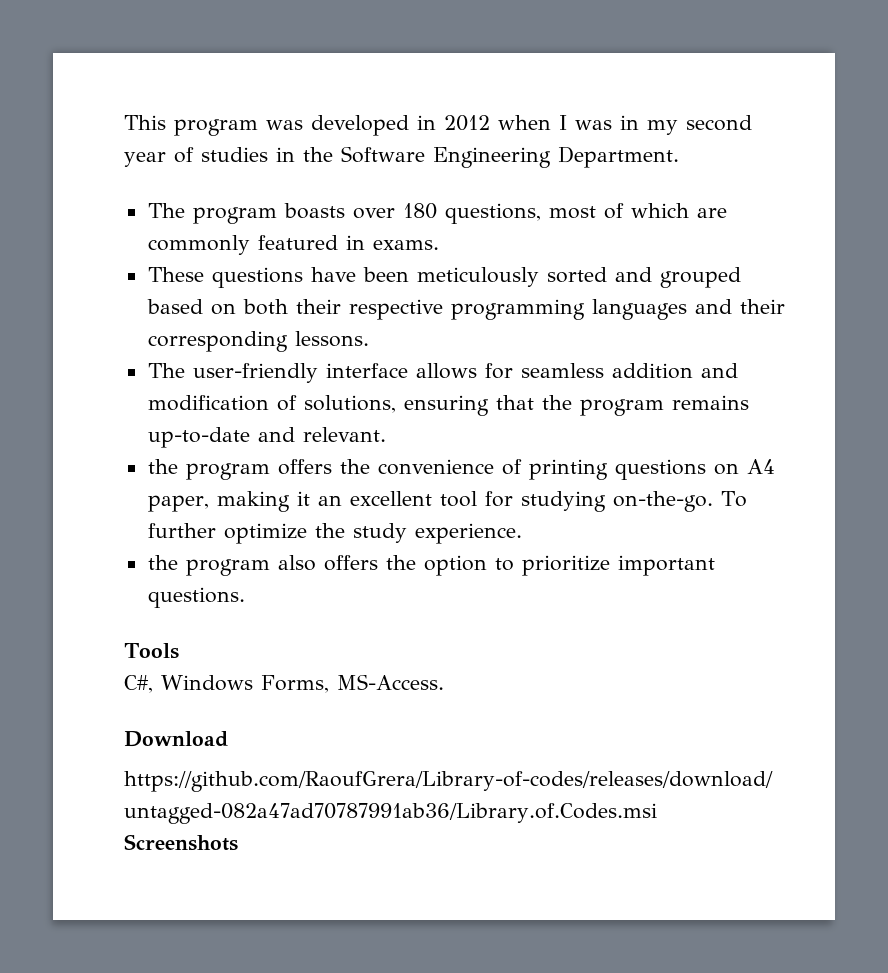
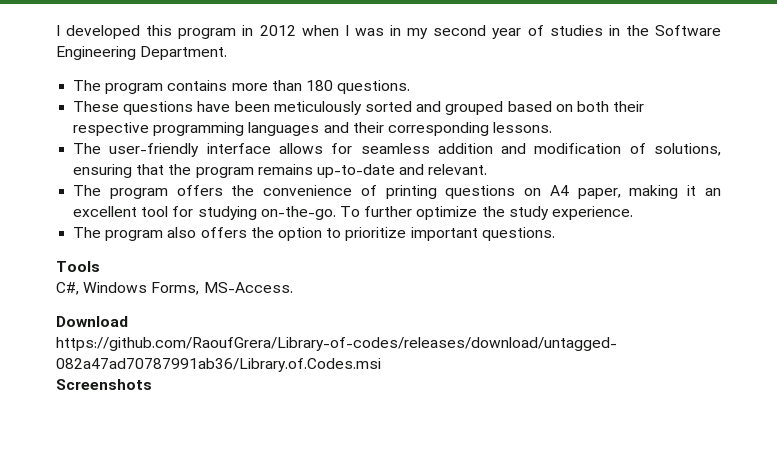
- This program was developed in 2012 when I was in my second year of studies in the Software Engineering Department.
+ I developed this program in 2012 when I was in my second year of studies in the Software Engineering Department.
- The program boasts over 180 questions, most of which are commonly featured in exams.
+ The program contains more than 180 questions.
- the program offers the convenience of printing questions on A4 paper, making it an excellent tool for studying on-the-go.
+ The program offers the convenience of printing questions on A4 paper, making it an excellent tool for studying on-the-go.
- the program also offers the option to prioritize important questions.
+ The program also offers the option to prioritize important questions.

